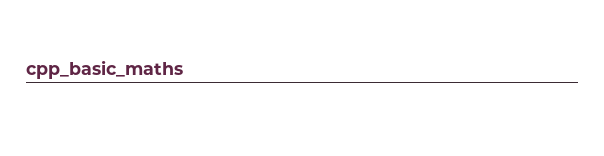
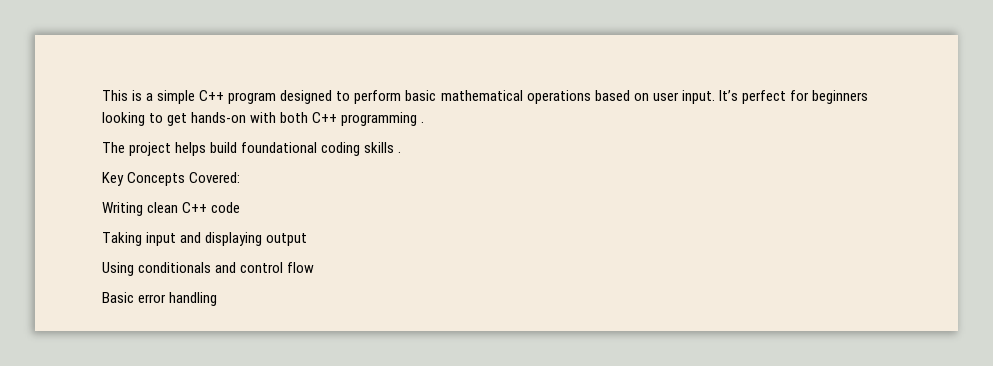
- cpp_basic_maths
+ This is a simple C++ program designed to perform basic mathematical operations based on user input. It’s perfect for beginners looking to get hands-on with both C++ programming .
+ The project helps build foundational coding skills .
+ Key Concepts Covered:
+ Writing clean C++ code
+ Taking input and displaying output
+ Using conditionals and control flow
+ Basic error handling

